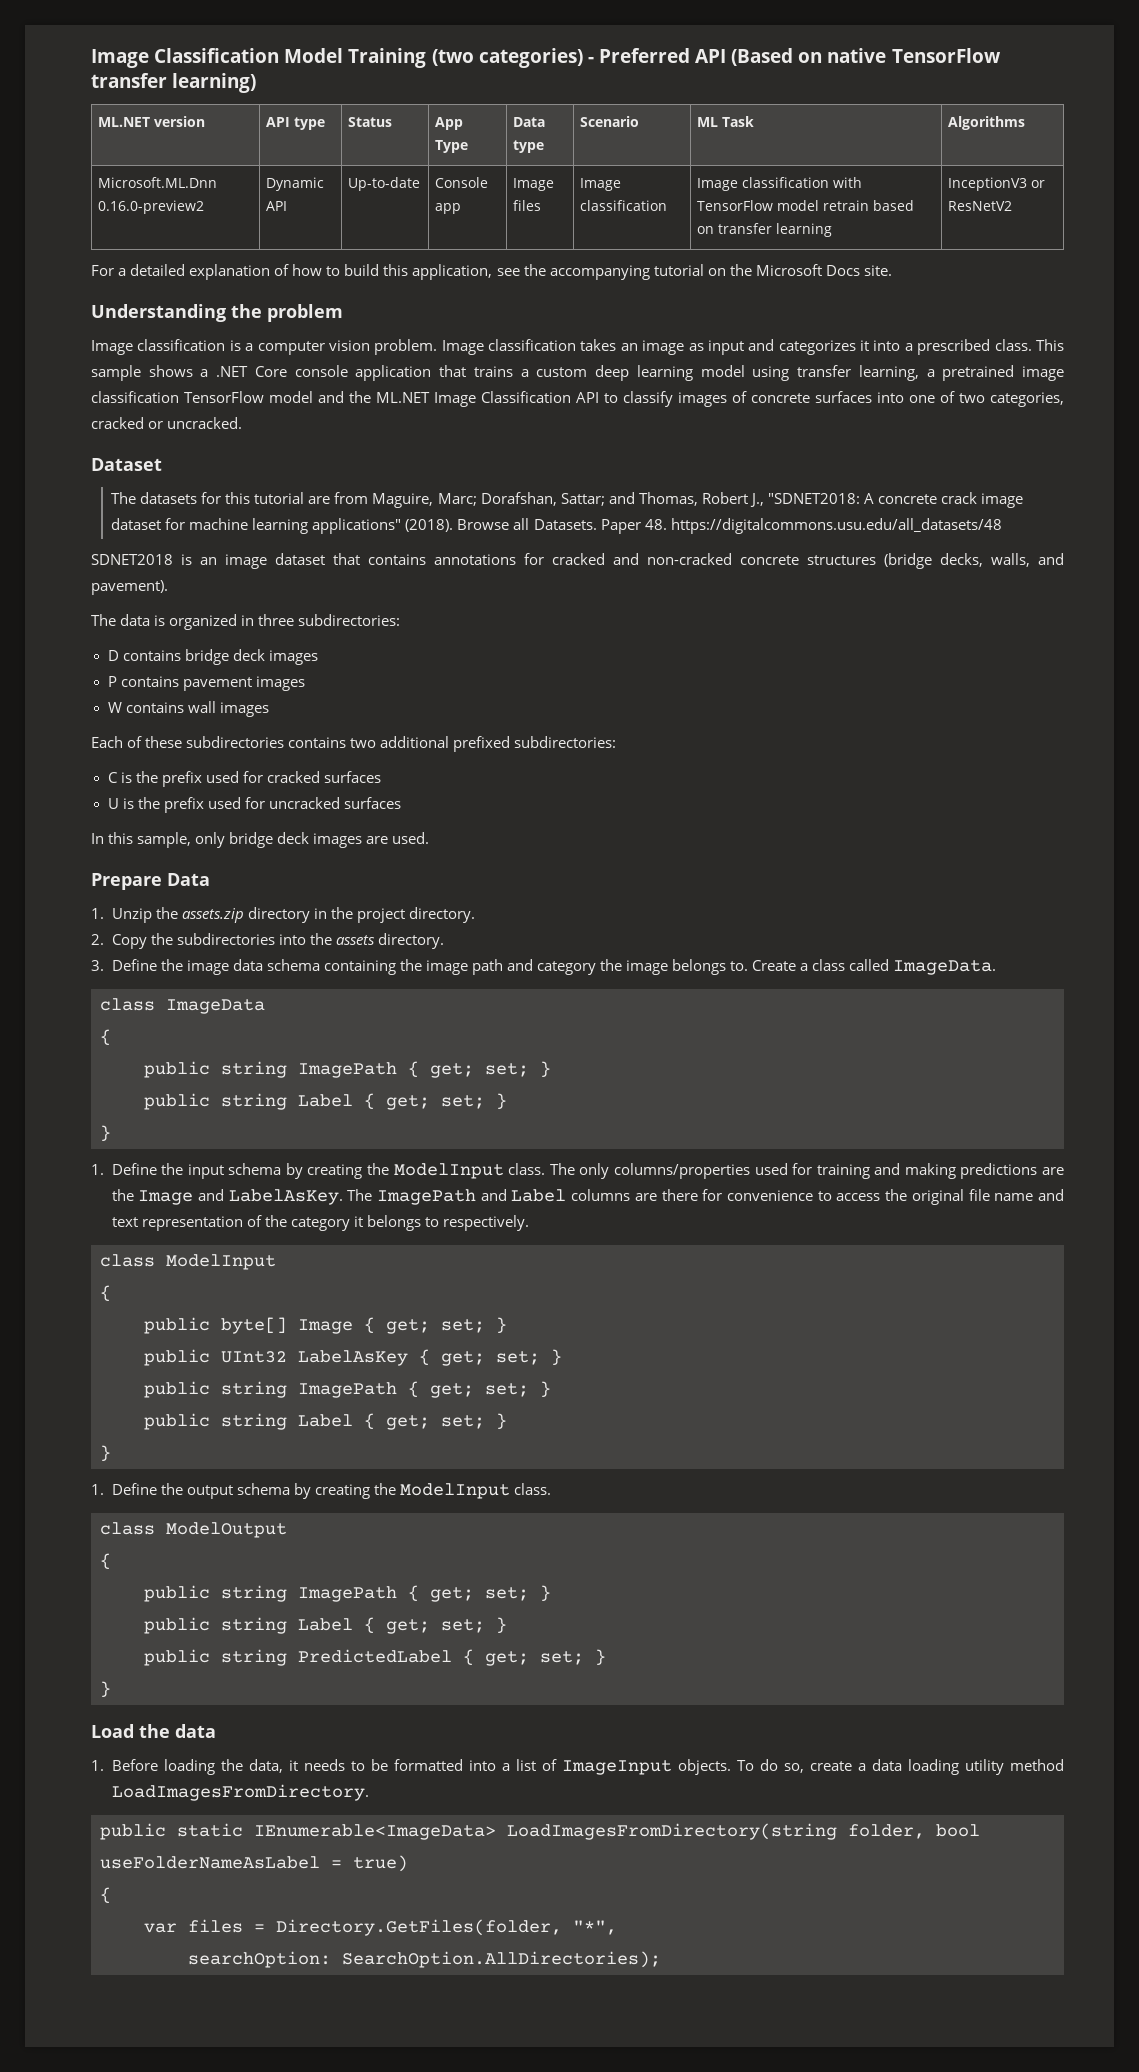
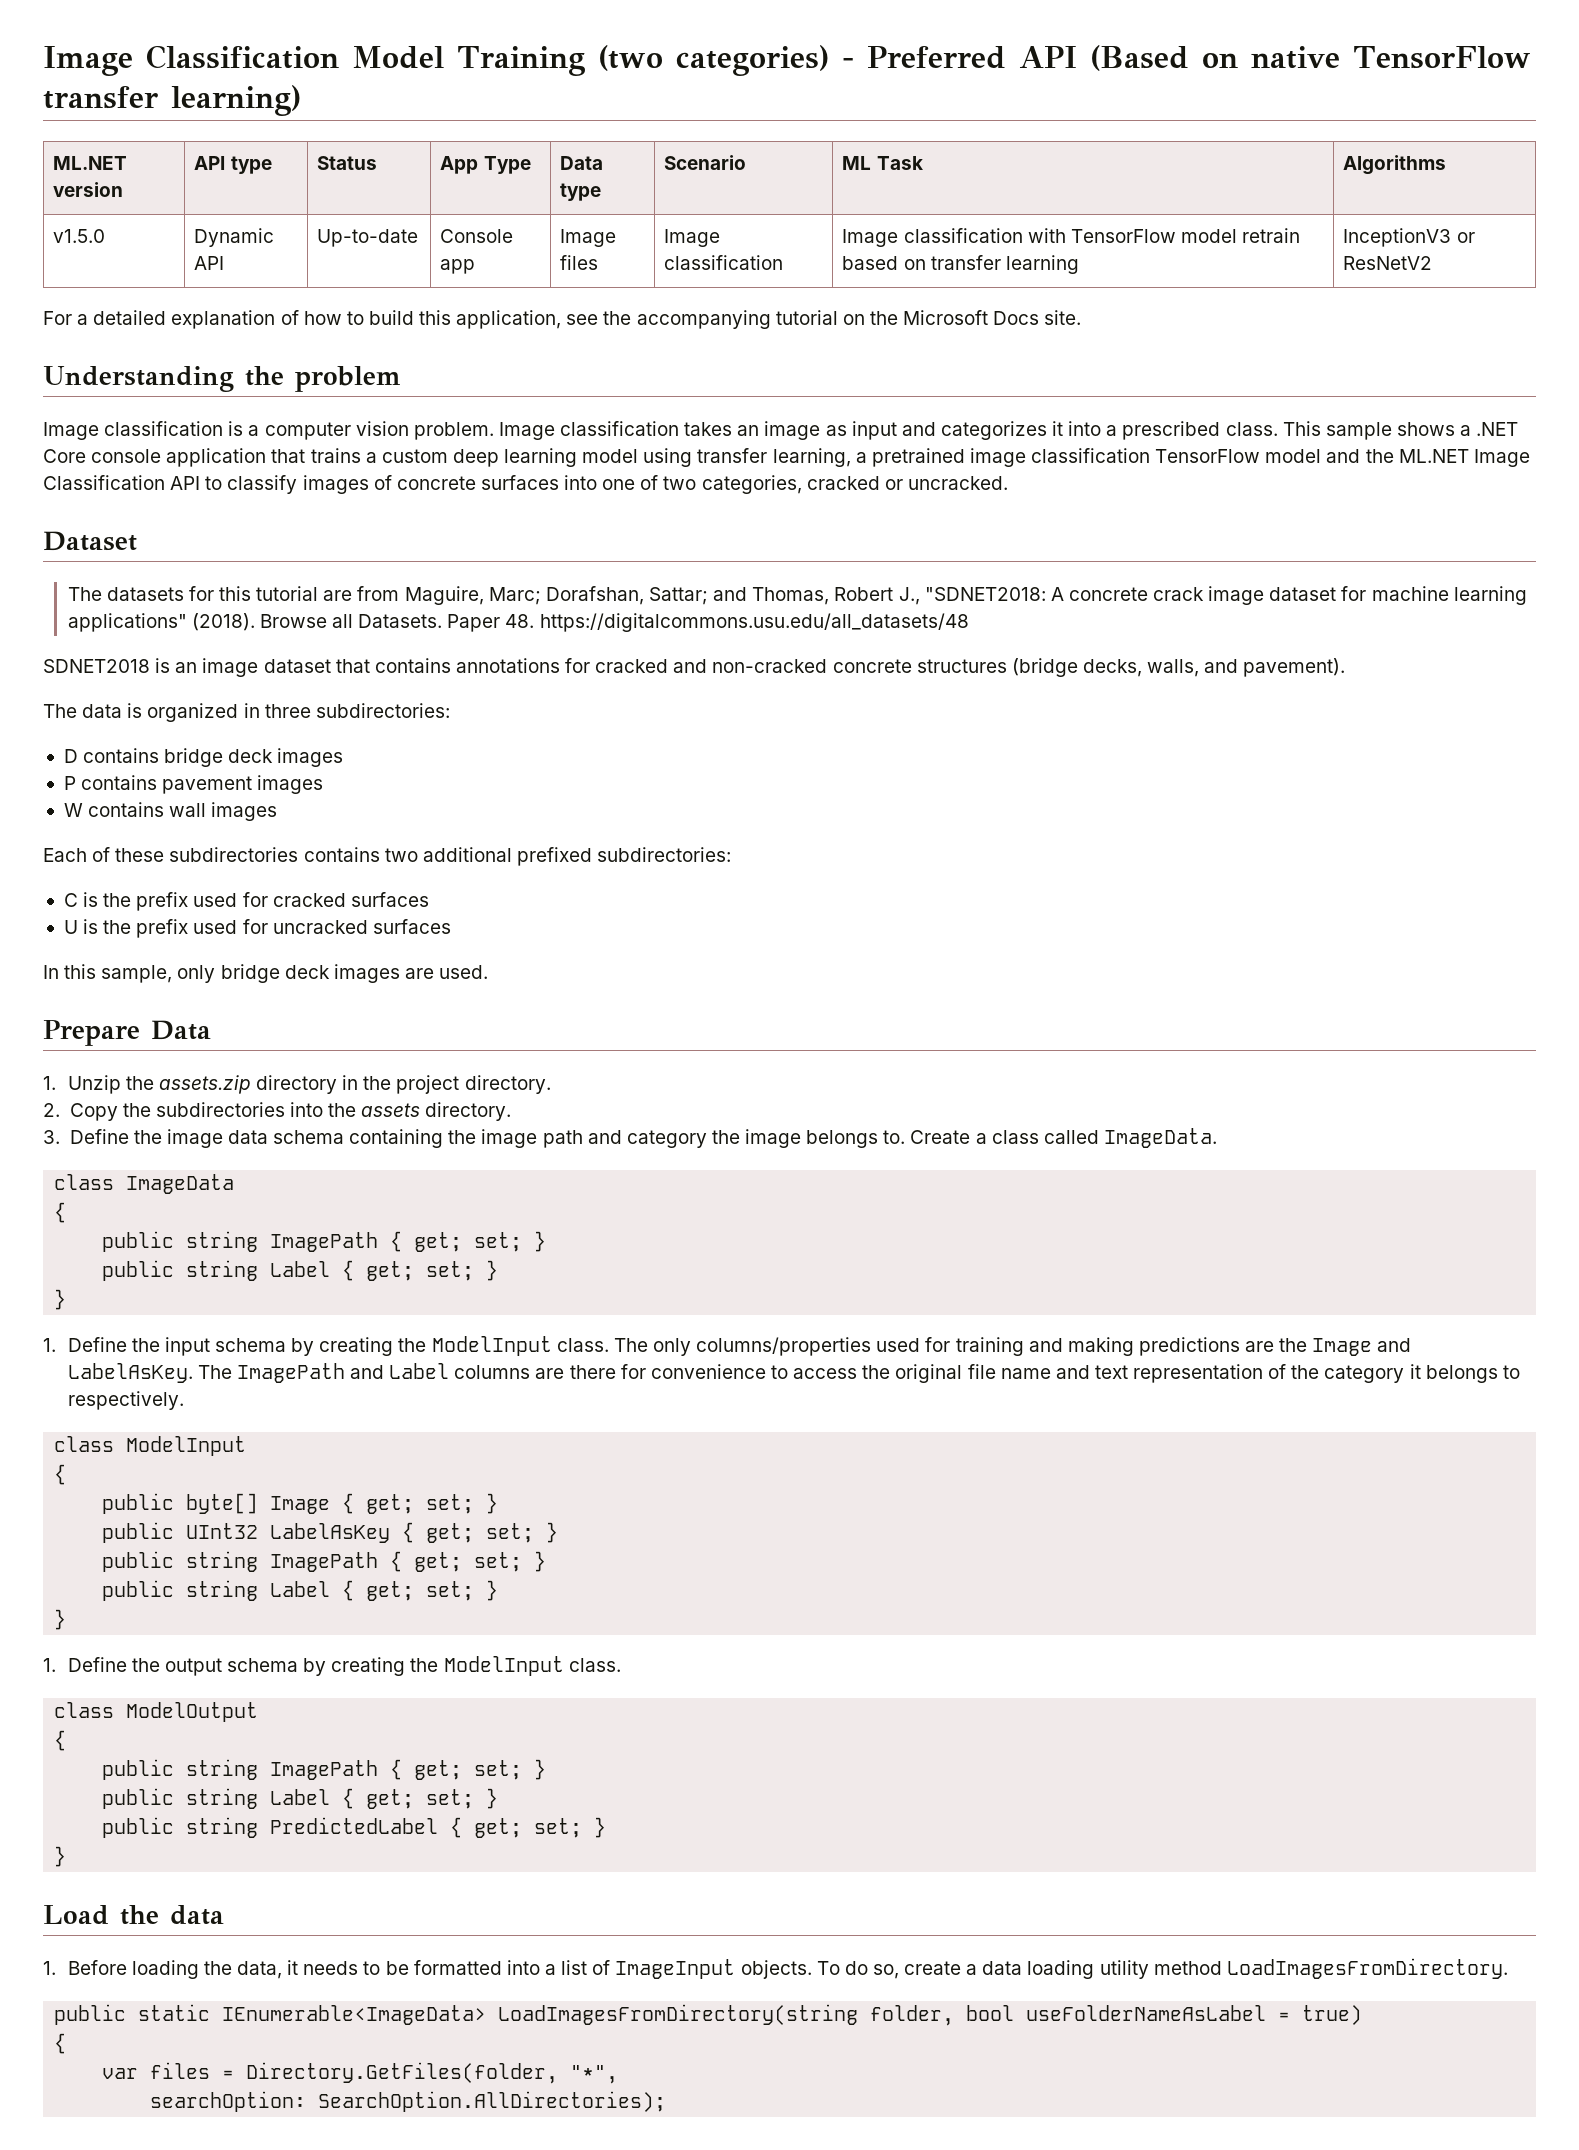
- Microsoft.ML.Dnn 0.16.0-preview2 | Dynamic API | Up-to-date | Console app | Image files | Image classification | Image classification with TensorFlow model retrain based on transfer learning | InceptionV3 or ResNetV2
+ v1.5.0 | Dynamic API | Up-to-date | Console app | Image files | Image classification | Image classification with TensorFlow model retrain based on transfer learning | InceptionV3 or ResNetV2

